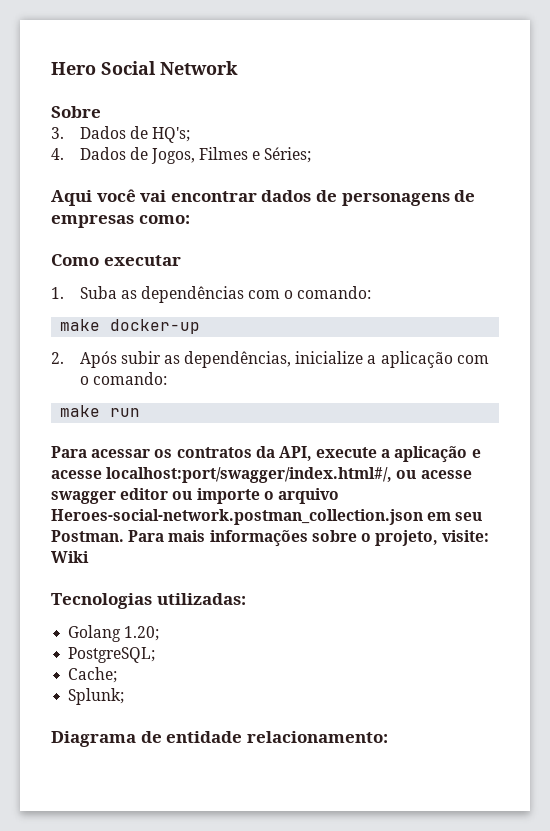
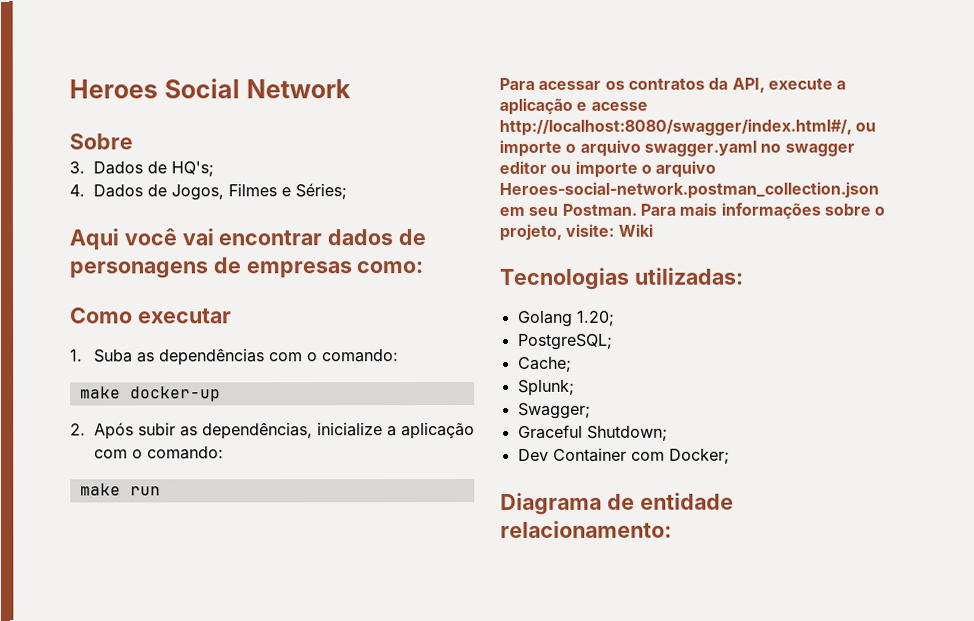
- Hero Social Network
+ Heroes Social Network
- Para acessar os contratos da API, execute a aplicação e acesse localhost:port/swagger/index.html#/, ou acesse swagger editor ou importe o arquivo Heroes-social-network.postman_collection.json em seu Postman.
+ Para acessar os contratos da API, execute a aplicação e acesse http://localhost:8080/swagger/index.html#/, ou importe o arquivo swagger.yaml no swagger editor ou importe o arquivo Heroes-social-network.postman_collection.json em seu Postman.
+ Swagger;
+ Graceful Shutdown;
+ Dev Container com Docker;

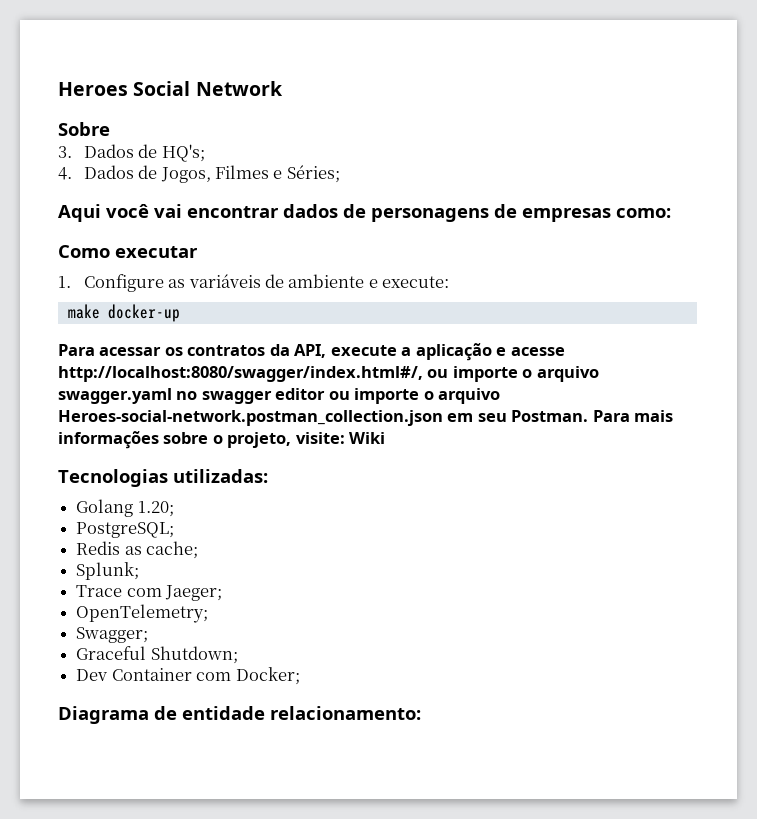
- 1. Suba as dependências com o comando:
+ 1. Configure as variáveis de ambiente e execute:
  make docker-up
- 2. Após subir as dependências, inicialize a aplicação com o comando:
- make run
- Cache;
+ Redis as cache;
  Splunk;
+ Trace com Jaeger;
+ OpenTelemetry;

